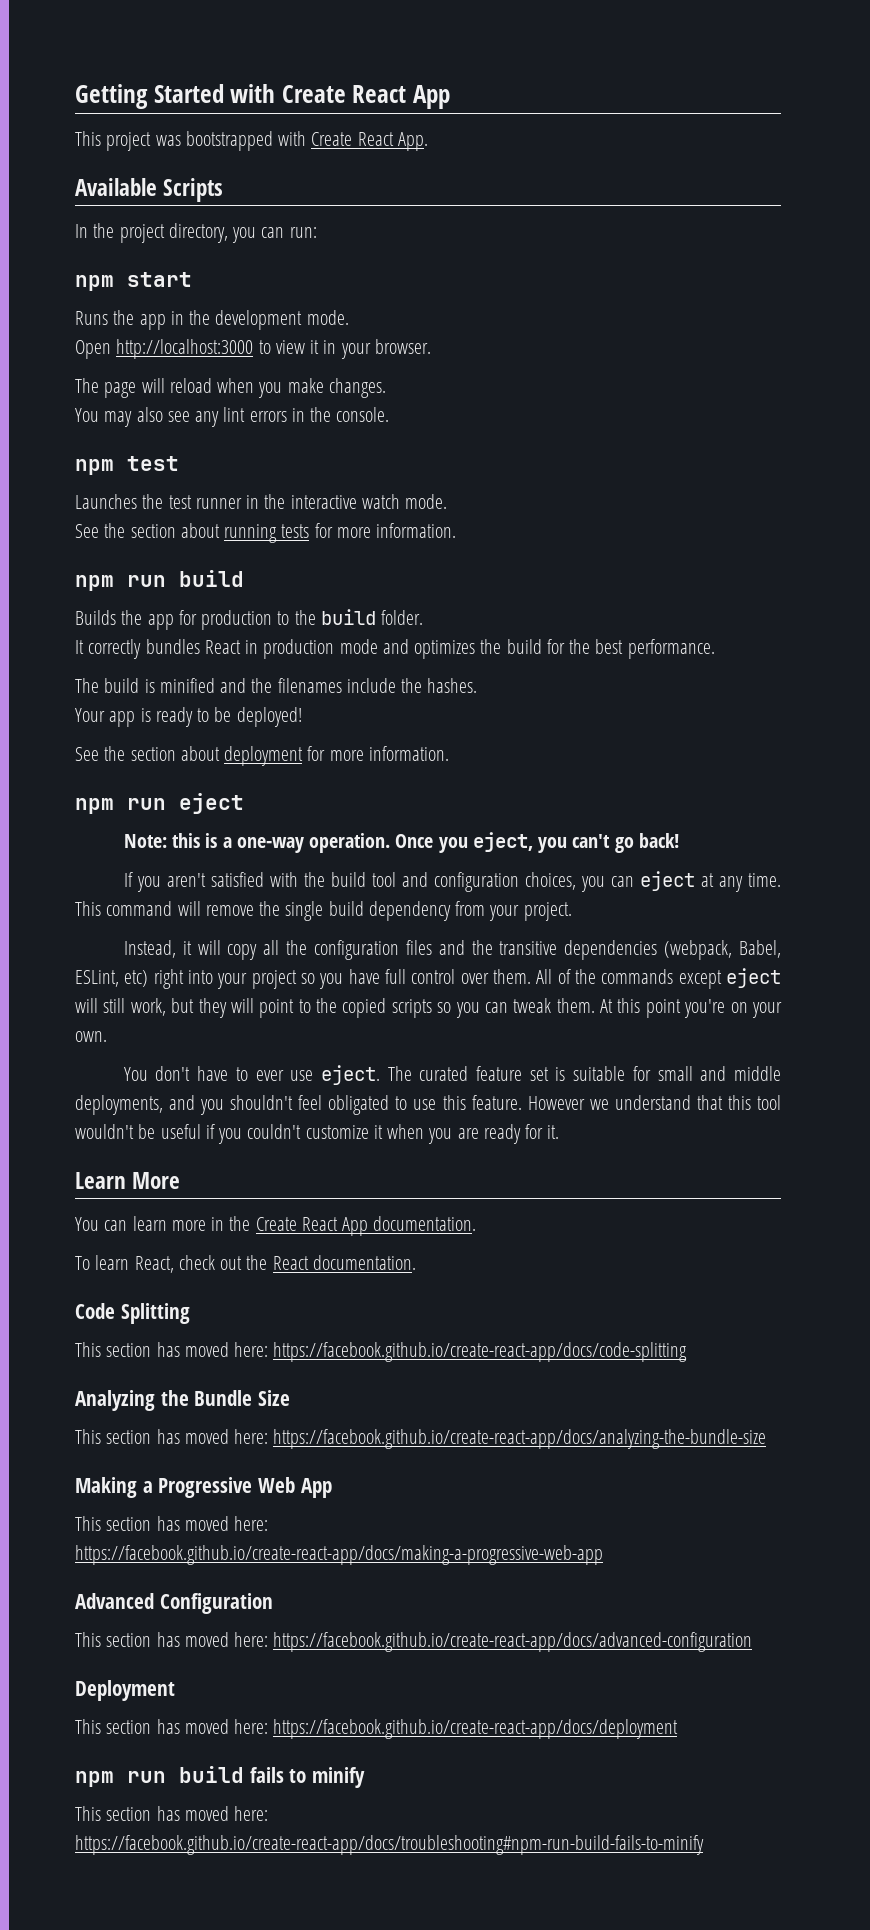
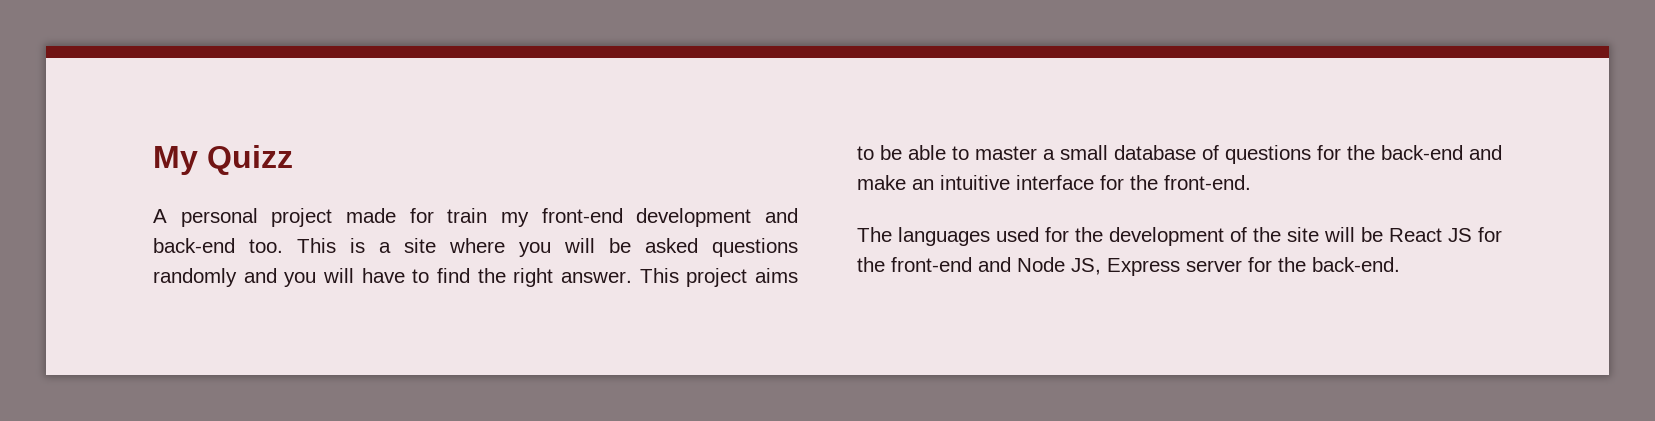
- Getting Started with Create React App
- This project was bootstrapped with Create React App.
- Available Scripts
- In the project directory, you can run:
- npm start
- Runs the app in the development mode.
- Open http://localhost:3000 to view it in your browser.
- The page will reload when you make changes.
- You may also see any lint errors in the console.
- npm test
- Launches the test runner in the interactive watch mode.
- See the section about running tests for more information.
- npm run build
- Builds the app for production to the build folder.
- It correctly bundles React in production mode and optimizes the build for the best performance.
- The build is minified and the filenames include the hashes.
- Your app is ready to be deployed!
- See the section about deployment for more information.
- npm run eject
- Note: this is a one-way operation. Once you eject, you can't go back!
- If you aren't satisfied with the build tool and configuration choices, you can eject at any time. This command will remove the single build dependency from your project.
- Instead, it will copy all the configuration files and the transitive dependencies (webpack, Babel, ESLint, etc) right into your project so you have full control over them. All of the commands except eject will still work, but they will point to the copied scripts so you can tweak them. At this point you're on your own.
- You don't have to ever use eject. The curated feature set is suitable for small and middle deployments, and you shouldn't feel obligated to use this feature. However we understand that this tool wouldn't be useful if you couldn't customize it when you are ready for it.
- Learn More
- You can learn more in the Create React App documentation.
- To learn React, check out the React documentation.
- Code Splitting
- This section has moved here: https://facebook.github.io/create-react-app/docs/code-splitting
- Analyzing the Bundle Size
- This section has moved here: https://facebook.github.io/create-react-app/docs/analyzing-the-bundle-size
- Making a Progressive Web App
- This section has moved here: https://facebook.github.io/create-react-app/docs/making-a-progressive-web-app
- Advanced Configuration
- This section has moved here: https://facebook.github.io/create-react-app/docs/advanced-configuration
- Deployment
- This section has moved here: https://facebook.github.io/create-react-app/docs/deployment
- npm run build fails to minify
- This section has moved here: https://facebook.github.io/create-react-app/docs/troubleshooting#npm-run-build-fails-to-minify
+ My Quizz
+ A personal project made for train my front-end development and back-end too. This is a site where you will be asked questions randomly and you will have to find the right answer. This project aims to be able to master a small database of questions for the back-end and make an intuitive interface for the front-end.
+ The languages used for the development of the site will be React JS for the front-end and Node JS, Express server for the back-end.

